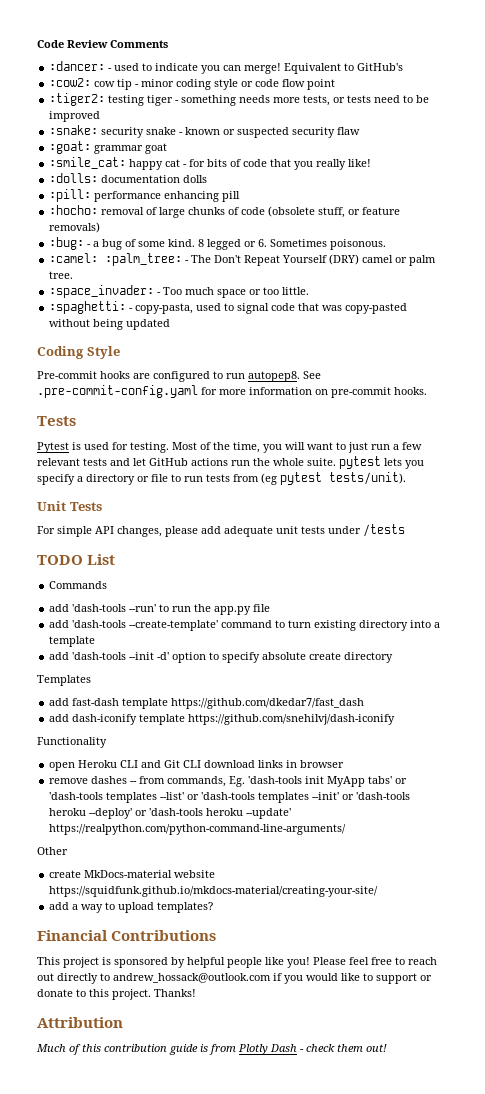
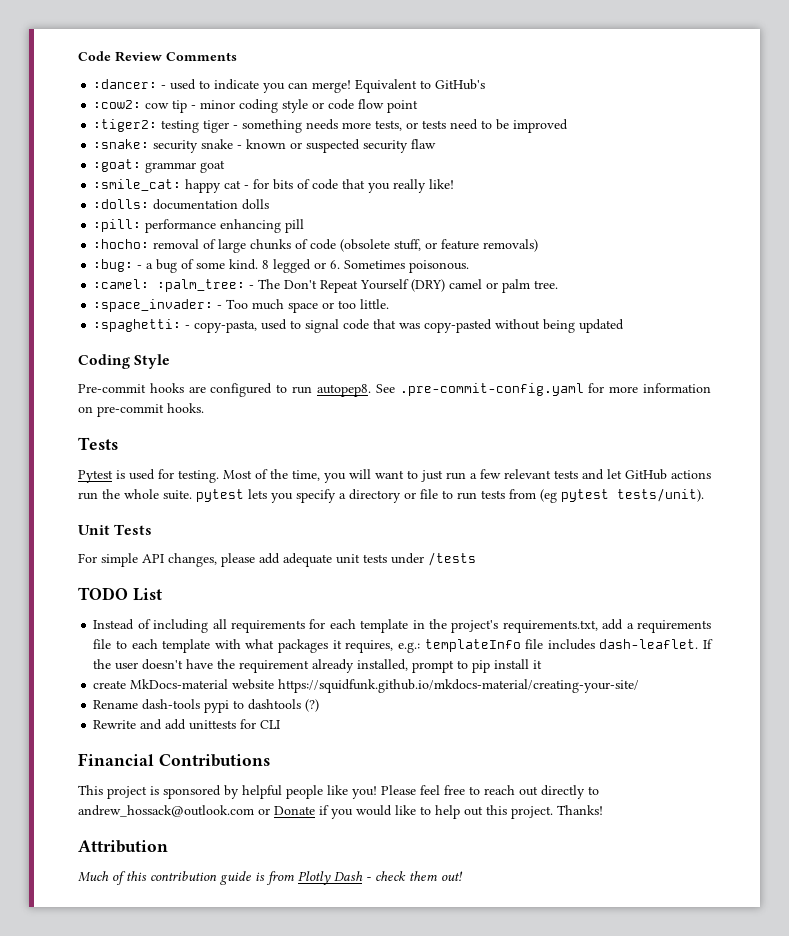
- Commands
- add 'dash-tools --run' to run the app.py file
- add 'dash-tools --create-template' command to turn existing directory into a template
- add 'dash-tools --init -d' option to specify absolute create directory
- Templates
- add fast-dash template https://github.com/dkedar7/fast_dash
- add dash-iconify template https://github.com/snehilvj/dash-iconify
- Functionality
- open Heroku CLI and Git CLI download links in browser
- remove dashes -- from commands, Eg. 'dash-tools init MyApp tabs' or 'dash-tools templates --list' or 'dash-tools templates --init' or 'dash-tools heroku --deploy' or 'dash-tools heroku --update' https://realpython.com/python-command-line-arguments/
- Other
+ Instead of including all requirements for each template in the project's requirements.txt, add a requirements file to each template with what packages it requires, e.g.: templateInfo file includes dash-leaflet. If the user doesn't have the requirement already installed, prompt to pip install it
  create MkDocs-material website https://squidfunk.github.io/mkdocs-material/creating-your-site/
- add a way to upload templates?
+ Rename dash-tools pypi to dashtools (?)
+ Rewrite and add unittests for CLI
- Please feel free to reach out directly to andrew_hossack@outlook.com if you would like to support or donate to this project.
+ Please feel free to reach out directly to andrew_hossack@outlook.com or Donate if you would like to help out this project.

